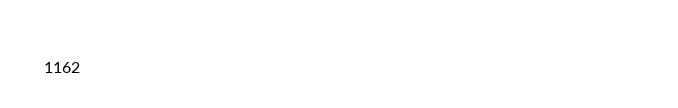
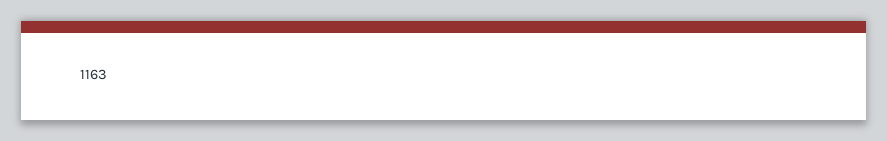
- 1162
+ 1163

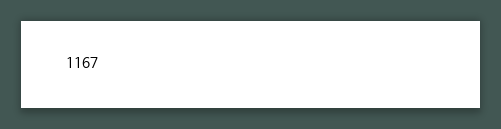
- 1163
+ 1167

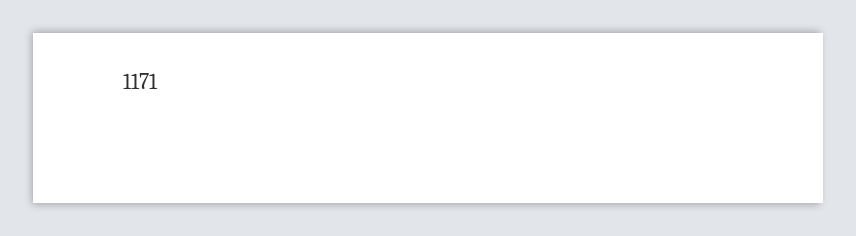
- 1167
+ 1171

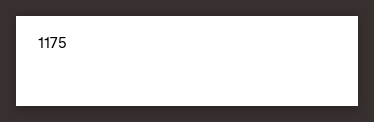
- 1171
+ 1175

